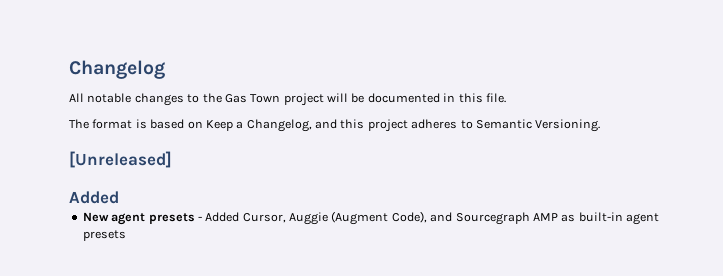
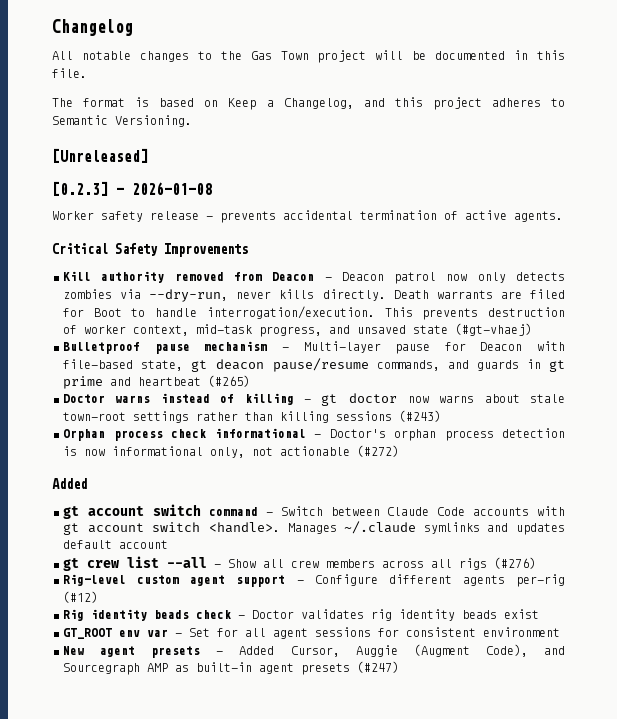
  [Unreleased]
+ [0.2.3] - 2026-01-08
+ Worker safety release - prevents accidental termination of active agents.
+ Critical Safety Improvements
+ Kill authority removed from Deacon - Deacon patrol now only detects zombies via --dry-run, never kills directly. Death warrants are filed for Boot to handle interrogation/execution. This prevents destruction of worker context, mid-task progress, and unsaved state (#gt-vhaej)
+ Bulletproof pause mechanism - Multi-layer pause for Deacon with file-based state, gt deacon pause/resume commands, and guards in gt prime and heartbeat (#265)
+ Doctor warns instead of killing - gt doctor now warns about stale town-root settings rather than killing sessions (#243)
+ Orphan process check informational - Doctor's orphan process detection is now informational only, not actionable (#272)
  Added
+ gt account switch command - Switch between Claude Code accounts with gt account switch <handle>. Manages ~/.claude symlinks and updates default account
+ gt crew list --all - Show all crew members across all rigs (#276)
+ Rig-level custom agent support - Configure different agents per-rig (#12)
+ Rig identity beads check - Doctor validates rig identity beads exist
+ GT_ROOT env var - Set for all agent sessions for consistent environment
- New agent presets - Added Cursor, Auggie (Augment Code), and Sourcegraph AMP as built-in agent presets
+ New agent presets - Added Cursor, Auggie (Augment Code), and Sourcegraph AMP as built-in agent presets (#247)

